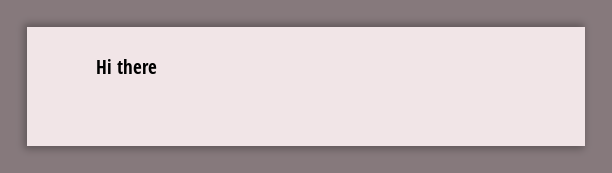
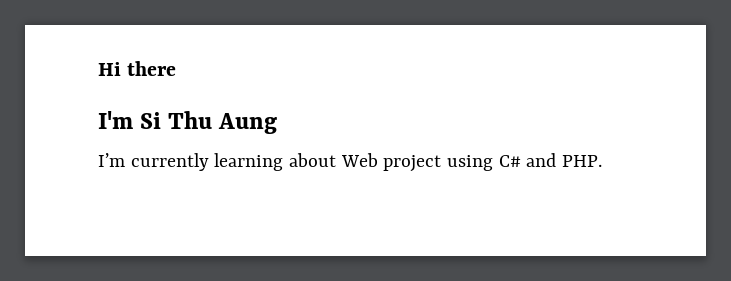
+ I'm Si Thu Aung
+ I’m currently learning about Web project using C# and PHP.

